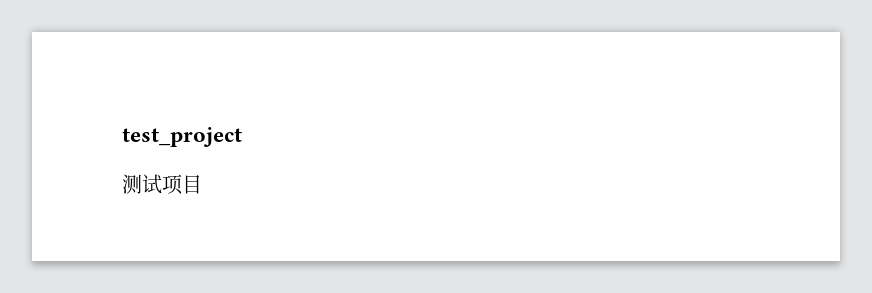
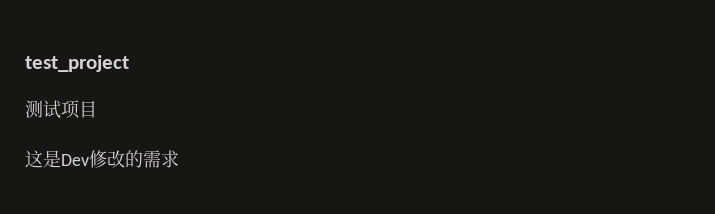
+ 这是Dev修改的需求

